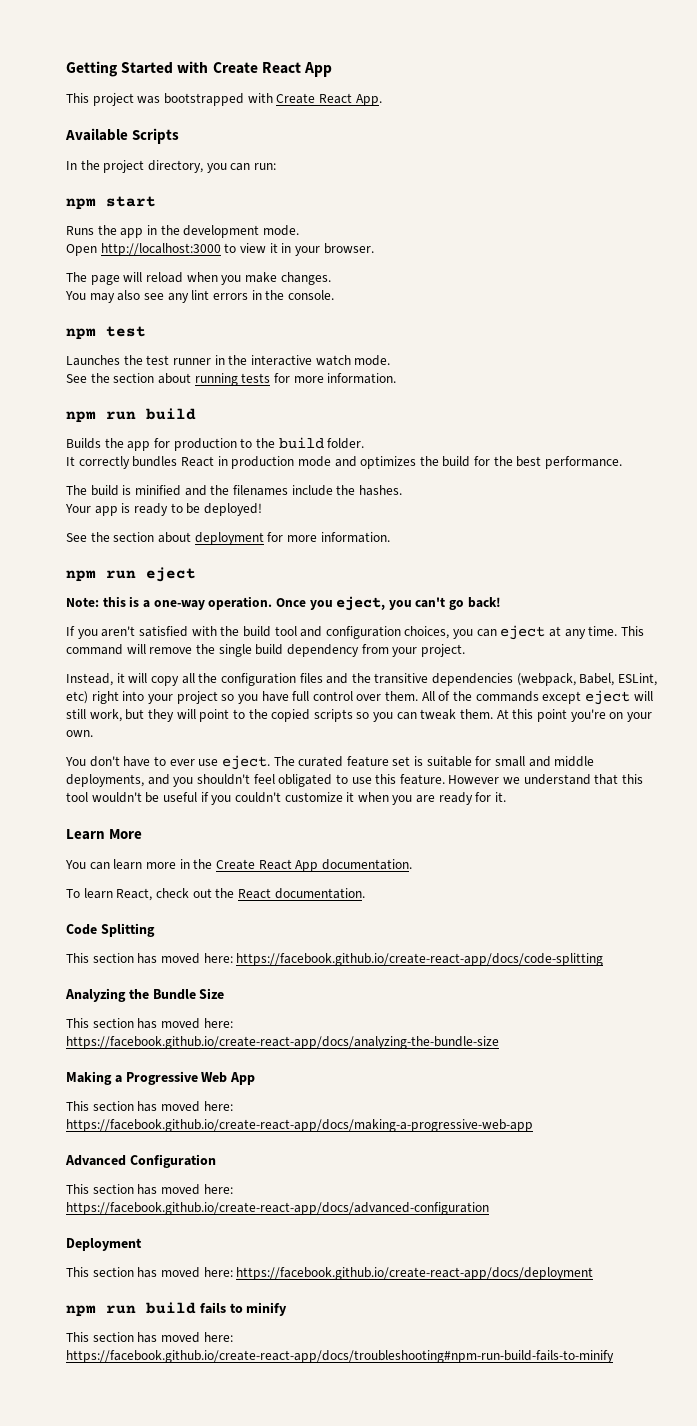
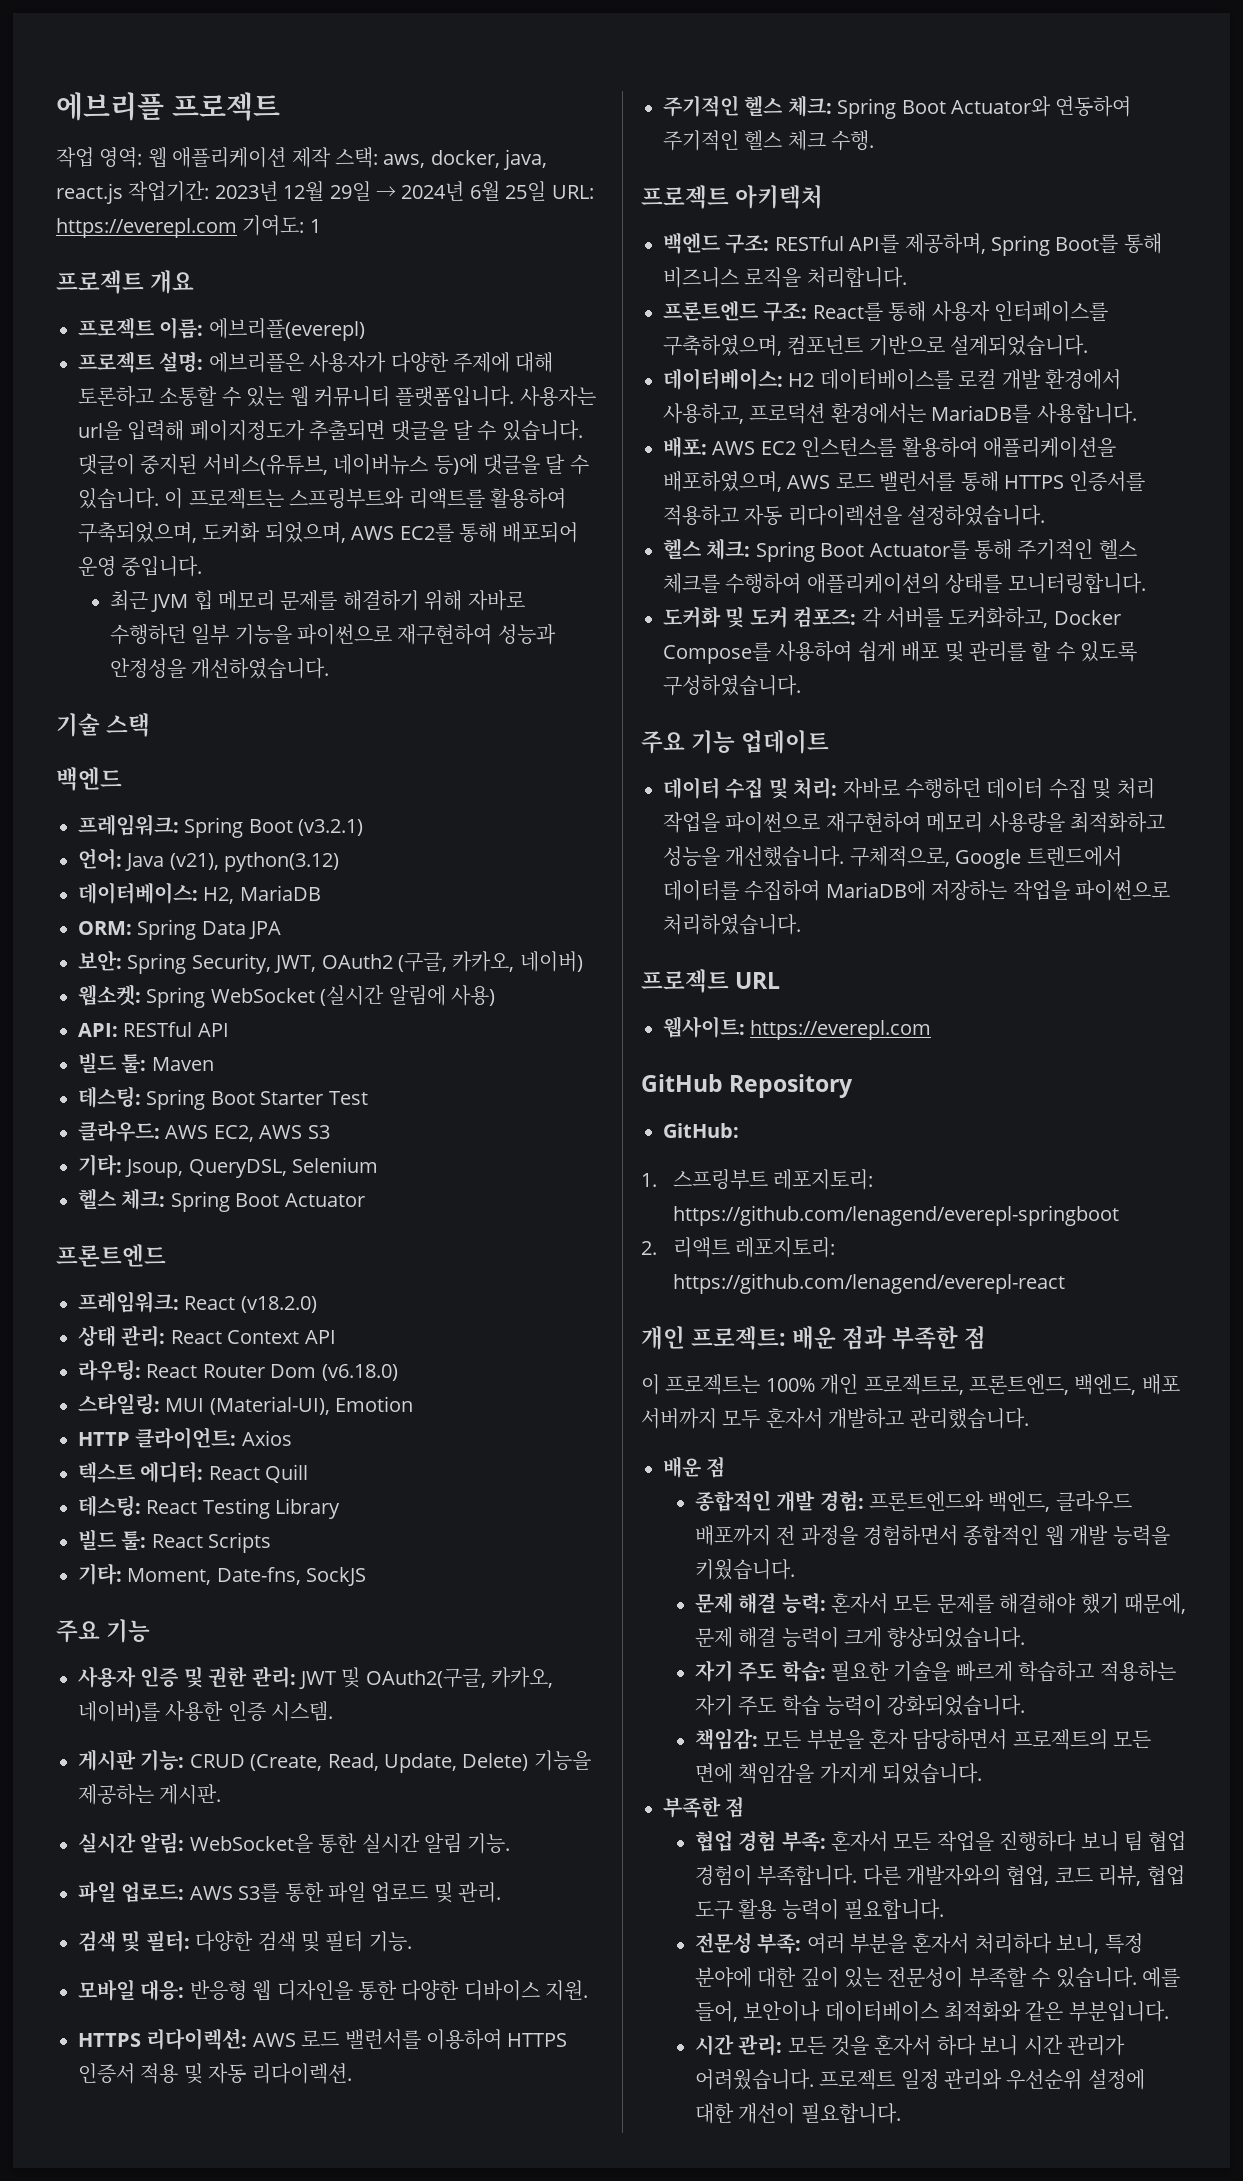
- Getting Started with Create React App
- This project was bootstrapped with Create React App.
- Available Scripts
- In the project directory, you can run:
- npm start
- Runs the app in the development mode.
- Open http://localhost:3000 to view it in your browser.
- The page will reload when you make changes.
- You may also see any lint errors in the console.
- npm test
- Launches the test runner in the interactive watch mode.
- See the section about running tests for more information.
- npm run build
- Builds the app for production to the build folder.
- It correctly bundles React in production mode and optimizes the build for the best performance.
- The build is minified and the filenames include the hashes.
- Your app is ready to be deployed!
- See the section about deployment for more information.
- npm run eject
- Note: this is a one-way operation. Once you eject, you can't go back!
- If you aren't satisfied with the build tool and configuration choices, you can eject at any time. This command will remove the single build dependency from your project.
- Instead, it will copy all the configuration files and the transitive dependencies (webpack, Babel, ESLint, etc) right into your project so you have full control over them. All of the commands except eject will still work, but they will point to the copied scripts so you can tweak them. At this point you're on your own.
- You don't have to ever use eject. The curated feature set is suitable for small and middle deployments, and you shouldn't feel obligated to use this feature. However we understand that this tool wouldn't be useful if you couldn't customize it when you are ready for it.
- Learn More
- You can learn more in the Create React App documentation.
- To learn React, check out the React documentation.
- Code Splitting
- This section has moved here: https://facebook.github.io/create-react-app/docs/code-splitting
- Analyzing the Bundle Size
- This section has moved here: https://facebook.github.io/create-react-app/docs/analyzing-the-bundle-size
- Making a Progressive Web App
- This section has moved here: https://facebook.github.io/create-react-app/docs/making-a-progressive-web-app
- Advanced Configuration
- This section has moved here: https://facebook.github.io/create-react-app/docs/advanced-configuration
- Deployment
- This section has moved here: https://facebook.github.io/create-react-app/docs/deployment
- npm run build fails to minify
- This section has moved here: https://facebook.github.io/create-react-app/docs/troubleshooting#npm-run-build-fails-to-minify
+ 에브리플 프로젝트
+ 작업 영역: 웹 애플리케이션 제작 스택: aws, docker, java, react.js 작업기간: 2023년 12월 29일 → 2024년 6월 25일 URL: https://everepl.com 기여도: 1
+ 프로젝트 개요
+ 프로젝트 이름: 에브리플(everepl)
+ 프로젝트 설명: 에브리플은 사용자가 다양한 주제에 대해 토론하고 소통할 수 있는 웹 커뮤니티 플랫폼입니다. 사용자는 url을 입력해 페이지정도가 추출되면 댓글을 달 수 있습니다. 댓글이 중지된 서비스(유튜브, 네이버뉴스 등)에 댓글을 달 수 있습니다. 이 프로젝트는 스프링부트와 리액트를 활용하여 구축되었으며, 도커화 되었으며, AWS EC2를 통해 배포되어 운영 중입니다.
+ 최근 JVM 힙 메모리 문제를 해결하기 위해 자바로 수행하던 일부 기능을 파이썬으로 재구현하여 성능과 안정성을 개선하였습니다.
+ 기술 스택
+ 백엔드
+ 프레임워크: Spring Boot (v3.2.1)
+ 언어: Java (v21), python(3.12)
+ 데이터베이스: H2, MariaDB
+ ORM: Spring Data JPA
+ 보안: Spring Security, JWT, OAuth2 (구글, 카카오, 네이버)
+ 웹소켓: Spring WebSocket (실시간 알림에 사용)
+ API: RESTful API
+ 빌드 툴: Maven
+ 테스팅: Spring Boot Starter Test
+ 클라우드: AWS EC2, AWS S3
+ 기타: Jsoup, QueryDSL, Selenium
+ 헬스 체크: Spring Boot Actuator
+ 프론트엔드
+ 프레임워크: React (v18.2.0)
+ 상태 관리: React Context API
+ 라우팅: React Router Dom (v6.18.0)
+ 스타일링: MUI (Material-UI), Emotion
+ HTTP 클라이언트: Axios
+ 텍스트 에디터: React Quill
+ 테스팅: React Testing Library
+ 빌드 툴: React Scripts
+ 기타: Moment, Date-fns, SockJS
+ 주요 기능
+ 사용자 인증 및 권한 관리: JWT 및 OAuth2(구글, 카카오, 네이버)를 사용한 인증 시스템.
+ 게시판 기능: CRUD (Create, Read, Update, Delete) 기능을 제공하는 게시판.
+ 실시간 알림: WebSocket을 통한 실시간 알림 기능.
+ 파일 업로드: AWS S3를 통한 파일 업로드 및 관리.
+ 검색 및 필터: 다양한 검색 및 필터 기능.
+ 모바일 대응: 반응형 웹 디자인을 통한 다양한 디바이스 지원.
+ HTTPS 리다이렉션: AWS 로드 밸런서를 이용하여 HTTPS 인증서 적용 및 자동 리다이렉션.
+ 주기적인 헬스 체크: Spring Boot Actuator와 연동하여 주기적인 헬스 체크 수행.
+ 프로젝트 아키텍처
+ 백엔드 구조: RESTful API를 제공하며, Spring Boot를 통해 비즈니스 로직을 처리합니다.
+ 프론트엔드 구조: React를 통해 사용자 인터페이스를 구축하였으며, 컴포넌트 기반으로 설계되었습니다.
+ 데이터베이스: H2 데이터베이스를 로컬 개발 환경에서 사용하고, 프로덕션 환경에서는 MariaDB를 사용합니다.
+ 배포: AWS EC2 인스턴스를 활용하여 애플리케이션을 배포하였으며, AWS 로드 밸런서를 통해 HTTPS 인증서를 적용하고 자동 리다이렉션을 설정하였습니다.
+ 헬스 체크: Spring Boot Actuator를 통해 주기적인 헬스 체크를 수행하여 애플리케이션의 상태를 모니터링합니다.
+ 도커화 및 도커 컴포즈: 각 서버를 도커화하고, Docker Compose를 사용하여 쉽게 배포 및 관리를 할 수 있도록 구성하였습니다.
+ 주요 기능 업데이트
+ 데이터 수집 및 처리: 자바로 수행하던 데이터 수집 및 처리 작업을 파이썬으로 재구현하여 메모리 사용량을 최적화하고 성능을 개선했습니다. 구체적으로, Google 트렌드에서 데이터를 수집하여 MariaDB에 저장하는 작업을 파이썬으로 처리하였습니다.
+ 프로젝트 URL
+ 웹사이트: https://everepl.com
+ GitHub Repository
+ GitHub:
+ 1. 스프링부트 레포지토리: https://github.com/lenagend/everepl-springboot
+ 2. 리액트 레포지토리: https://github.com/lenagend/everepl-react
+ 개인 프로젝트: 배운 점과 부족한 점
+ 이 프로젝트는 100% 개인 프로젝트로, 프론트엔드, 백엔드, 배포 서버까지 모두 혼자서 개발하고 관리했습니다.
+ 배운 점
+ 종합적인 개발 경험: 프론트엔드와 백엔드, 클라우드 배포까지 전 과정을 경험하면서 종합적인 웹 개발 능력을 키웠습니다.
+ 문제 해결 능력: 혼자서 모든 문제를 해결해야 했기 때문에, 문제 해결 능력이 크게 향상되었습니다.
+ 자기 주도 학습: 필요한 기술을 빠르게 학습하고 적용하는 자기 주도 학습 능력이 강화되었습니다.
+ 책임감: 모든 부분을 혼자 담당하면서 프로젝트의 모든 면에 책임감을 가지게 되었습니다.
+ 부족한 점
+ 협업 경험 부족: 혼자서 모든 작업을 진행하다 보니 팀 협업 경험이 부족합니다. 다른 개발자와의 협업, 코드 리뷰, 협업 도구 활용 능력이 필요합니다.
+ 전문성 부족: 여러 부분을 혼자서 처리하다 보니, 특정 분야에 대한 깊이 있는 전문성이 부족할 수 있습니다. 예를 들어, 보안이나 데이터베이스 최적화와 같은 부분입니다.
+ 시간 관리: 모든 것을 혼자서 하다 보니 시간 관리가 어려웠습니다. 프로젝트 일정 관리와 우선순위 설정에 대한 개선이 필요합니다.

